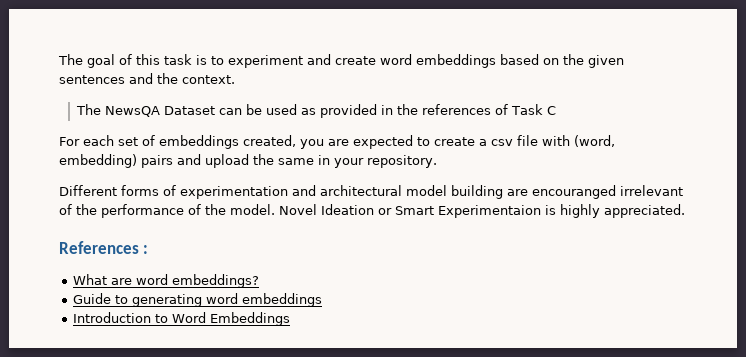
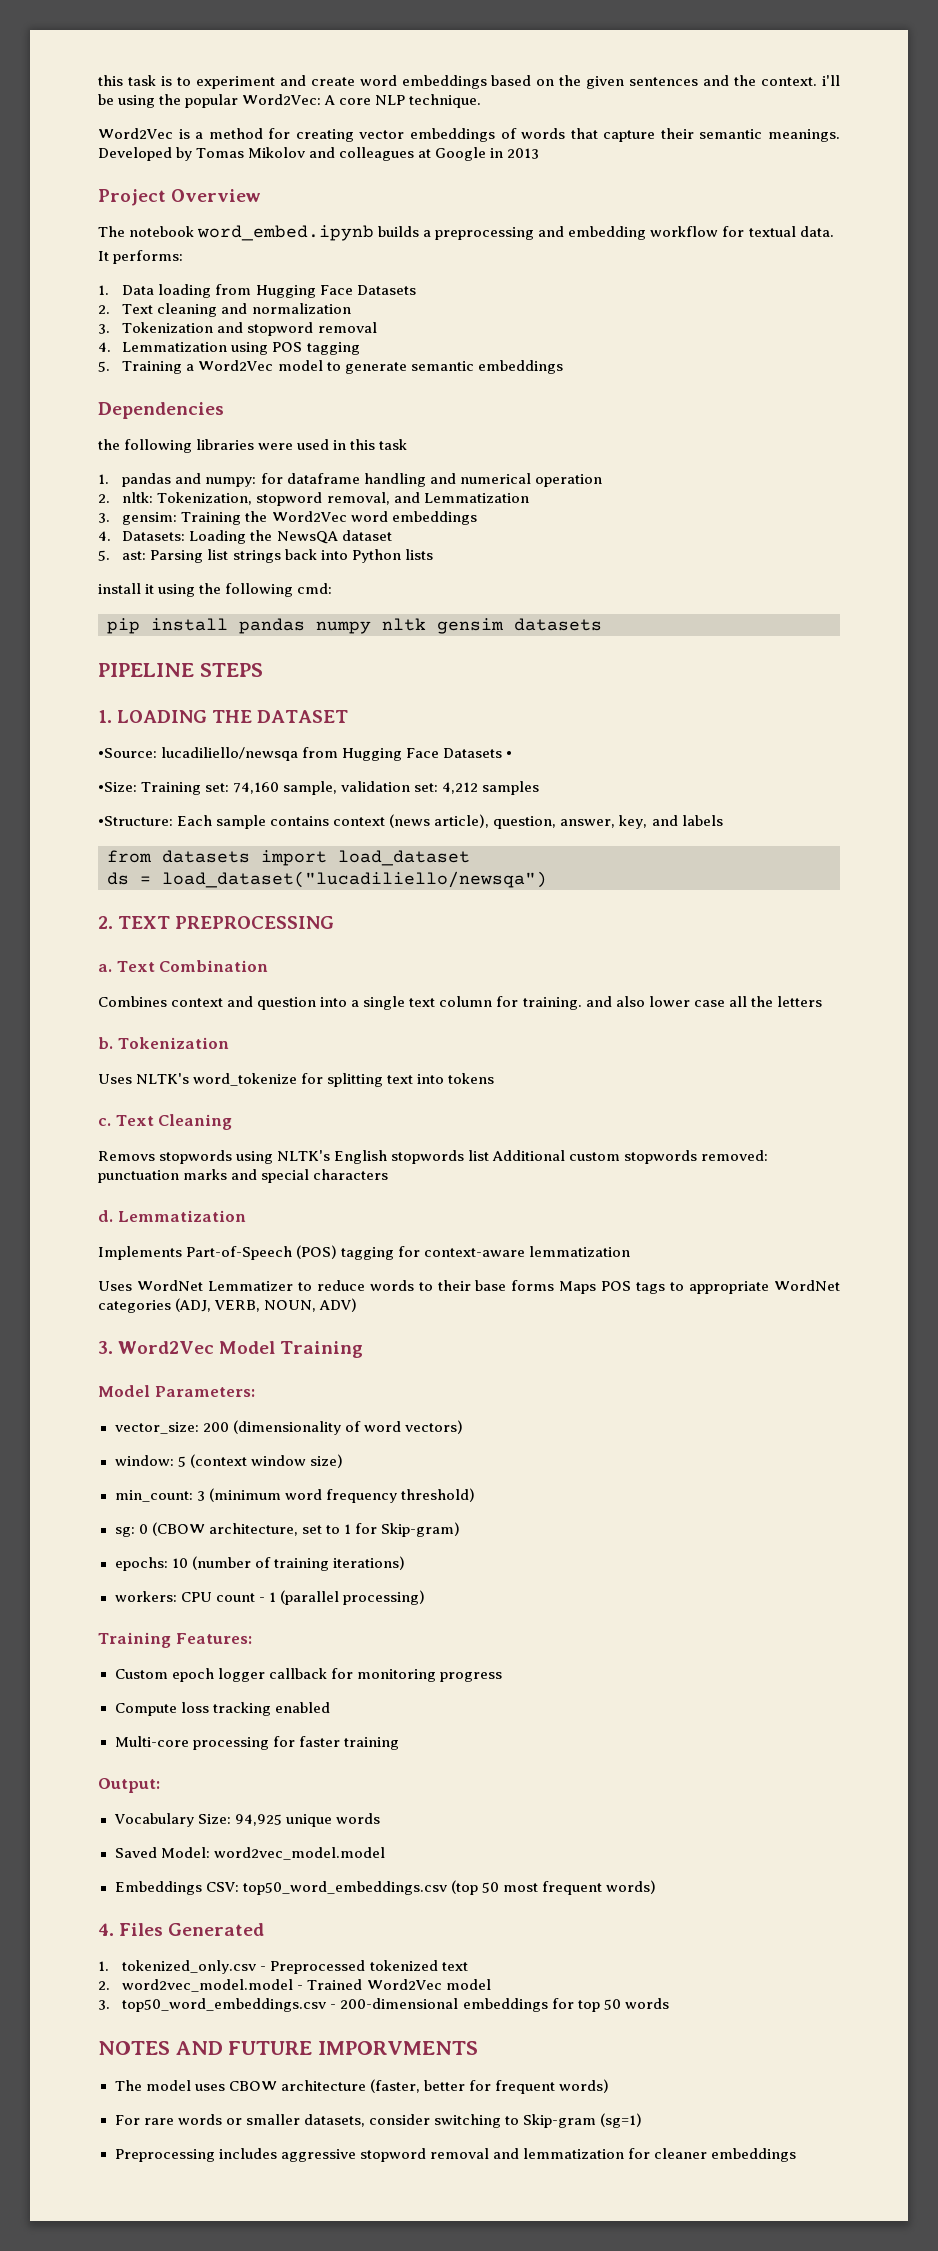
- The goal of this task is to experiment and create word embeddings based on the given sentences and the context.
- The NewsQA Dataset can be used as provided in the references of Task C
- For each set of embeddings created, you are expected to create a csv file with (word, embedding) pairs and upload the same in your repository.
- Different forms of experimentation and architectural model building are encouranged irrelevant of the performance of the model. Novel Ideation or Smart Experimentaion is highly appreciated.
- References :
- What are word embeddings?
- Guide to generating word embeddings
- Introduction to Word Embeddings
+ this task is to experiment and create word embeddings based on the given sentences and the context. i'll be using the popular Word2Vec: A core NLP technique.
+ Word2Vec is a method for creating vector embeddings of words that capture their semantic meanings. Developed by Tomas Mikolov and colleagues at Google in 2013
+ Project Overview
+ The notebook word_embed.ipynb builds a preprocessing and embedding workflow for textual data.
+ It performs:
+ 1. Data loading from Hugging Face Datasets
+ 2. Text cleaning and normalization
+ 3. Tokenization and stopword removal
+ 4. Lemmatization using POS tagging
+ 5. Training a Word2Vec model to generate semantic embeddings
+ Dependencies
+ the following libraries were used in this task
+ 1. pandas and numpy: for dataframe handling and numerical operation
+ 2. nltk: Tokenization, stopword removal, and Lemmatization
+ 3. gensim: Training the Word2Vec word embeddings
+ 4. Datasets: Loading the NewsQA dataset
+ 5. ast: Parsing list strings back into Python lists
+ install it using the following cmd:
+ pip install pandas numpy nltk gensim datasets
+ PIPELINE STEPS
+ 1. LOADING THE DATASET
+ •Source: lucadiliello/newsqa from Hugging Face Datasets •
+ •Size: Training set: 74,160 sample, validation set: 4,212 samples
+ •Structure: Each sample contains context (news article), question, answer, key, and labels
+ from datasets import load_dataset
+ ds = load_dataset("lucadiliello/newsqa")
+ 2. TEXT PREPROCESSING
+ a. Text Combination
+ Combines context and question into a single text column for training. and also lower case all the letters
+ b. Tokenization
+ Uses NLTK's word_tokenize for splitting text into tokens
+ c. Text Cleaning
+ Removs stopwords using NLTK's English stopwords list Additional custom stopwords removed: punctuation marks and special characters
+ d. Lemmatization
+ Implements Part-of-Speech (POS) tagging for context-aware lemmatization
+ Uses WordNet Lemmatizer to reduce words to their base forms Maps POS tags to appropriate WordNet categories (ADJ, VERB, NOUN, ADV)
+ 3. Word2Vec Model Training
+ Model Parameters:
+ vector_size: 200 (dimensionality of word vectors)
+ window: 5 (context window size)
+ min_count: 3 (minimum word frequency threshold)
+ sg: 0 (CBOW architecture, set to 1 for Skip-gram)
+ epochs: 10 (number of training iterations)
+ workers: CPU count - 1 (parallel processing)
+ Training Features:
+ Custom epoch logger callback for monitoring progress
+ Compute loss tracking enabled
+ Multi-core processing for faster training
+ Output:
+ Vocabulary Size: 94,925 unique words
+ Saved Model: word2vec_model.model
+ Embeddings CSV: top50_word_embeddings.csv (top 50 most frequent words)
+ 4. Files Generated
+ 1. tokenized_only.csv - Preprocessed tokenized text
+ 2. word2vec_model.model - Trained Word2Vec model
+ 3. top50_word_embeddings.csv - 200-dimensional embeddings for top 50 words
+ NOTES AND FUTURE IMPORVMENTS
+ The model uses CBOW architecture (faster, better for frequent words)
+ For rare words or smaller datasets, consider switching to Skip-gram (sg=1)
+ Preprocessing includes aggressive stopword removal and lemmatization for cleaner embeddings

